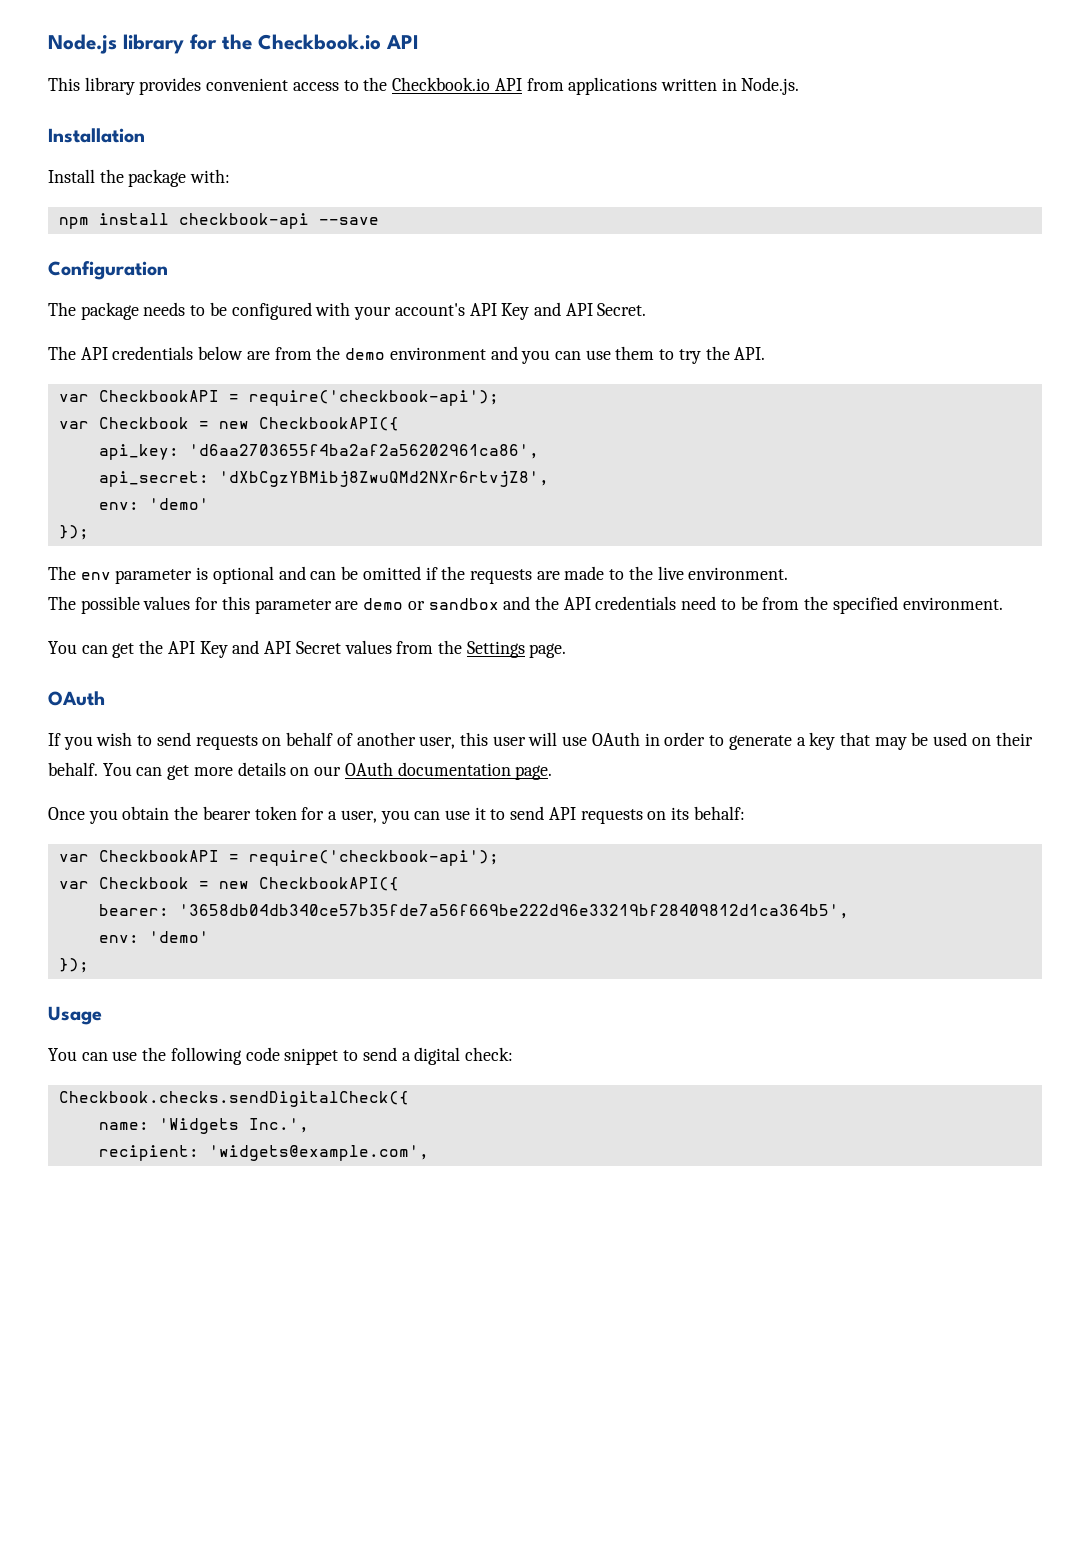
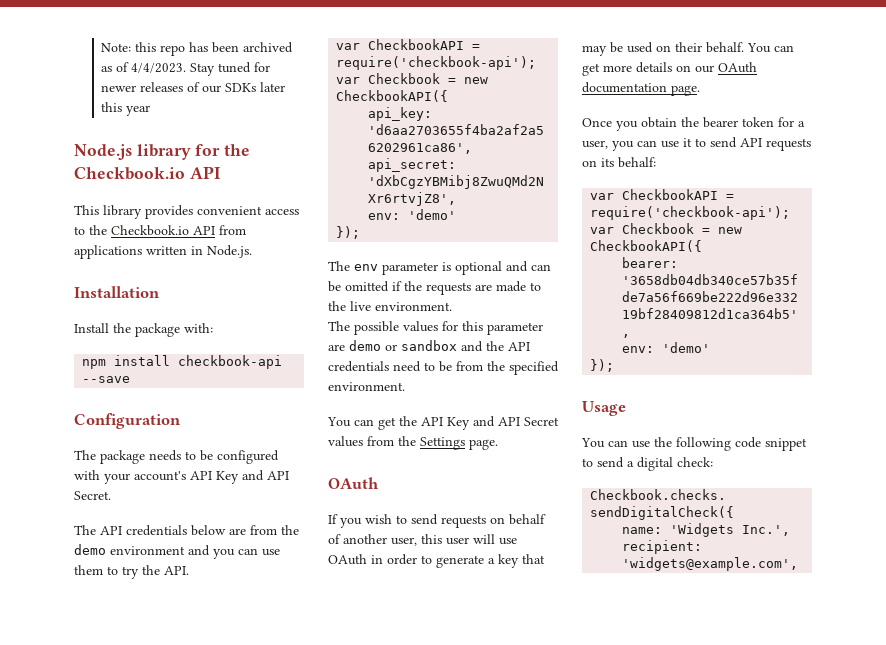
+ Note: this repo has been archived as of 4/4/2023. Stay tuned for newer releases of our SDKs later this year

